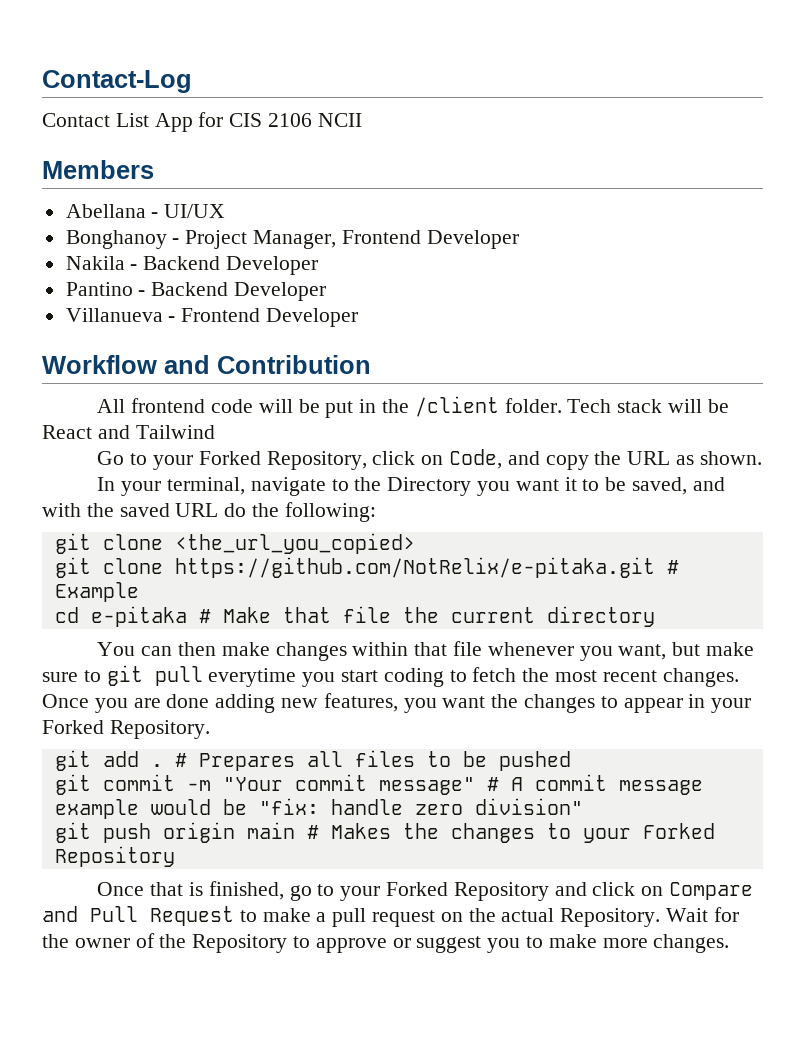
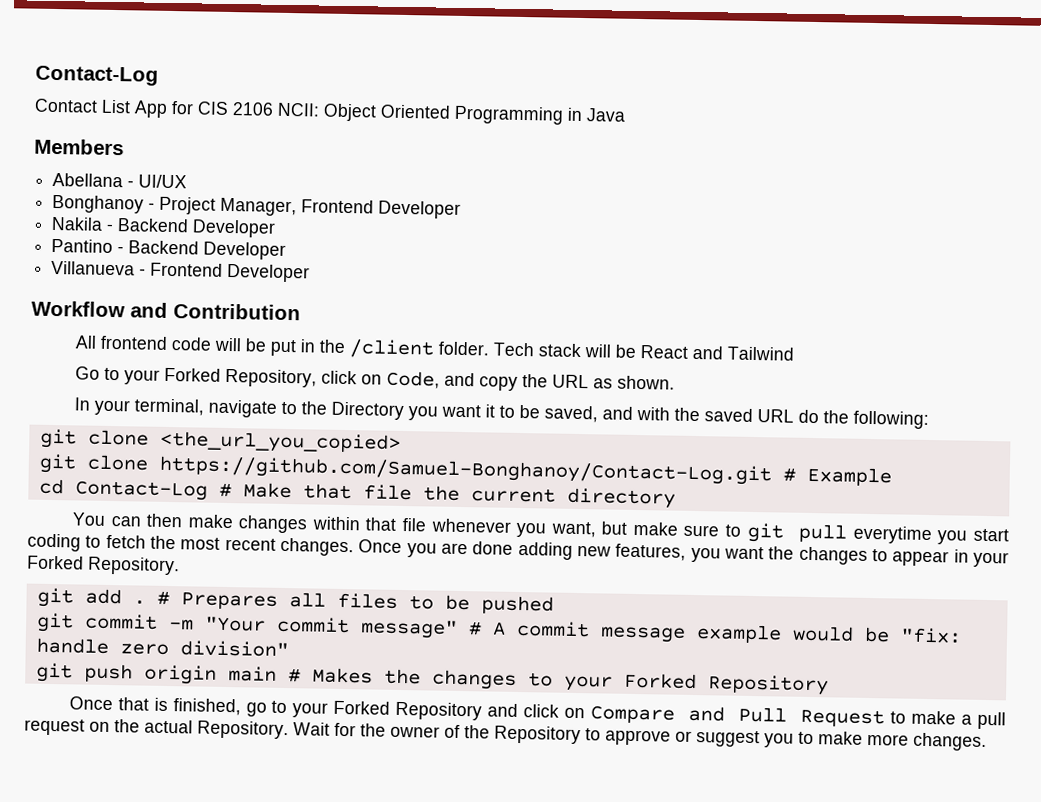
- Contact List App for CIS 2106 NCII
+ Contact List App for CIS 2106 NCII: Object Oriented Programming in Java
- git clone https://github.com/NotRelix/e-pitaka.git # Example
+ git clone https://github.com/Samuel-Bonghanoy/Contact-Log.git # Example
- cd e-pitaka # Make that file the current directory
+ cd Contact-Log # Make that file the current directory

